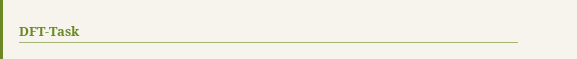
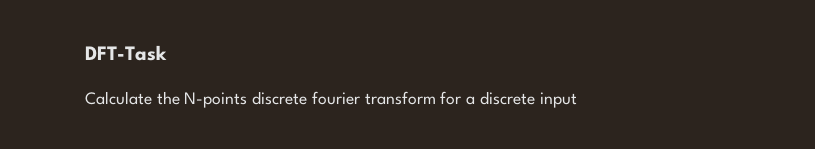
+ Calculate the N-points discrete fourier transform for a discrete input

